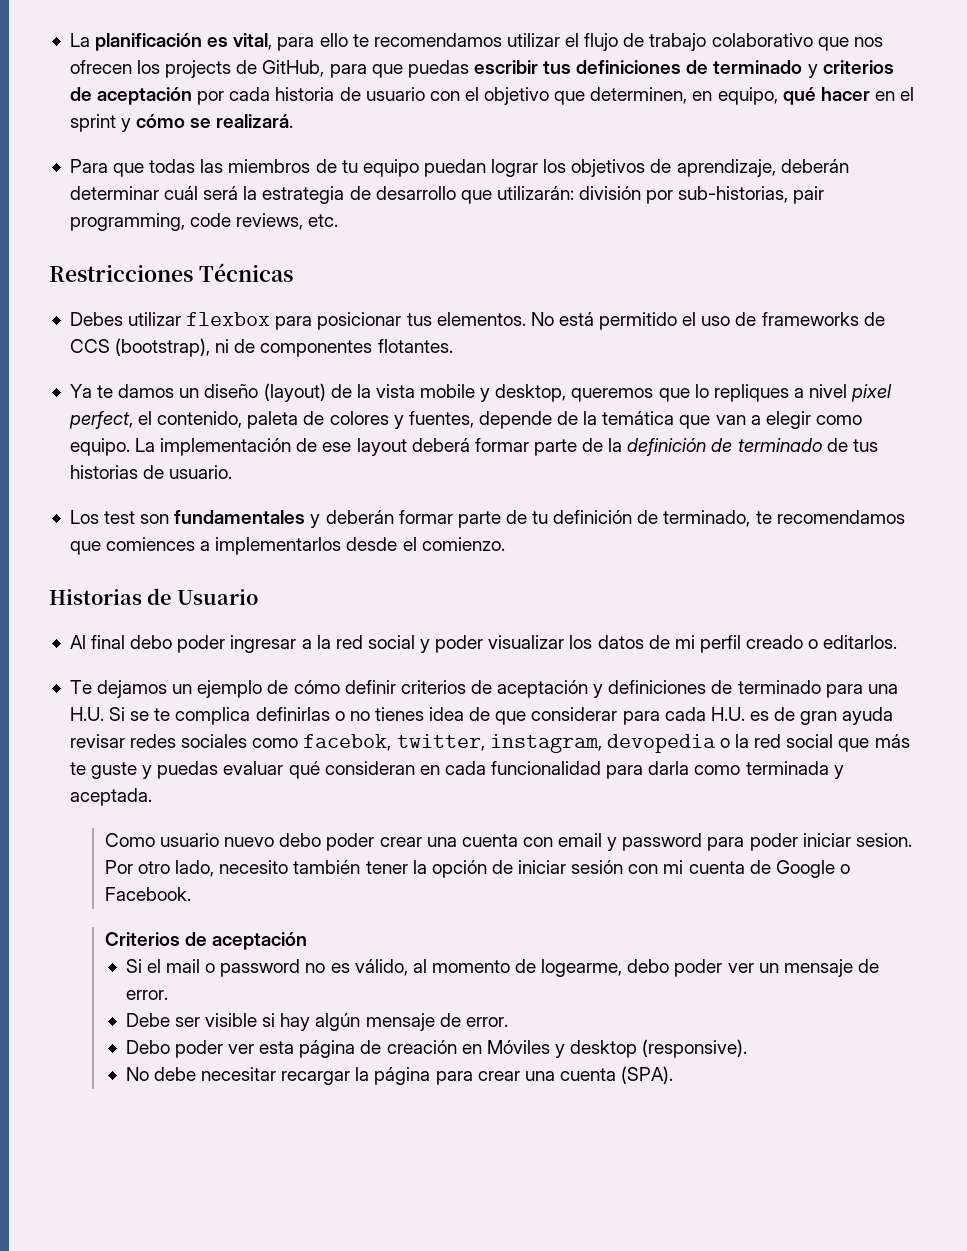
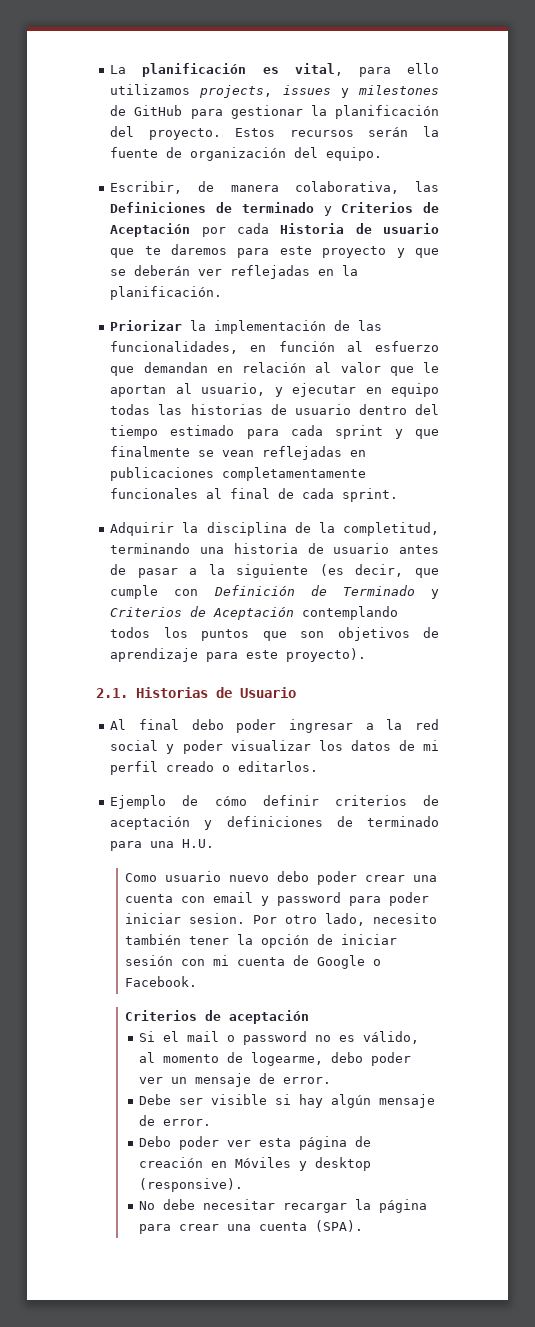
- La planificación es vital, para ello te recomendamos utilizar el flujo de trabajo colaborativo que nos ofrecen los projects de GitHub, para que puedas escribir tus definiciones de terminado y criterios de aceptación por cada historia de usuario con el objetivo que determinen, en equipo, qué hacer en el sprint y cómo se realizará.
- Para que todas las miembros de tu equipo puedan lograr los objetivos de aprendizaje, deberán determinar cuál será la estrategia de desarrollo que utilizarán: división por sub-historias, pair programming, code reviews, etc.
- Restricciones Técnicas
- Debes utilizar flexbox para posicionar tus elementos. No está permitido el uso de frameworks de CCS (bootstrap), ni de componentes flotantes.
- Ya te damos un diseño (layout) de la vista mobile y desktop, queremos que lo repliques a nivel pixel perfect, el contenido, paleta de colores y fuentes, depende de la temática que van a elegir como equipo. La implementación de ese layout deberá formar parte de la definición de terminado de tus historias de usuario.
- Los test son fundamentales y deberán formar parte de tu definición de terminado, te recomendamos que comiences a implementarlos desde el comienzo.
- Historias de Usuario
+ La planificación es vital, para ello utilizamos projects, issues y milestones de GitHub para gestionar la planificación del proyecto. Estos recursos serán la fuente de organización del equipo.
+ Escribir, de manera colaborativa, las Definiciones de terminado y Criterios de Aceptación por cada Historia de usuario que te daremos para este proyecto y que se deberán ver reflejadas en la planificación.
+ Priorizar la implementación de las funcionalidades, en función al esfuerzo que demandan en relación al valor que le aportan al usuario, y ejecutar en equipo todas las historias de usuario dentro del tiempo estimado para cada sprint y que finalmente se vean reflejadas en publicaciones completamentamente funcionales al final de cada sprint.
+ Adquirir la disciplina de la completitud, terminando una historia de usuario antes de pasar a la siguiente (es decir, que cumple con Definición de Terminado y Criterios de Aceptación contemplando todos los puntos que son objetivos de aprendizaje para este proyecto).
+ 2.1. Historias de Usuario
- Te dejamos un ejemplo de cómo definir criterios de aceptación y definiciones de terminado para una H.U. Si se te complica definirlas o no tienes idea de que considerar para cada H.U. es de gran ayuda revisar redes sociales como facebok, twitter, instagram, devopedia o la red social que más te guste y puedas evaluar qué consideran en cada funcionalidad para darla como terminada y aceptada.
+ Ejemplo de cómo definir criterios de aceptación y definiciones de terminado para una H.U.

